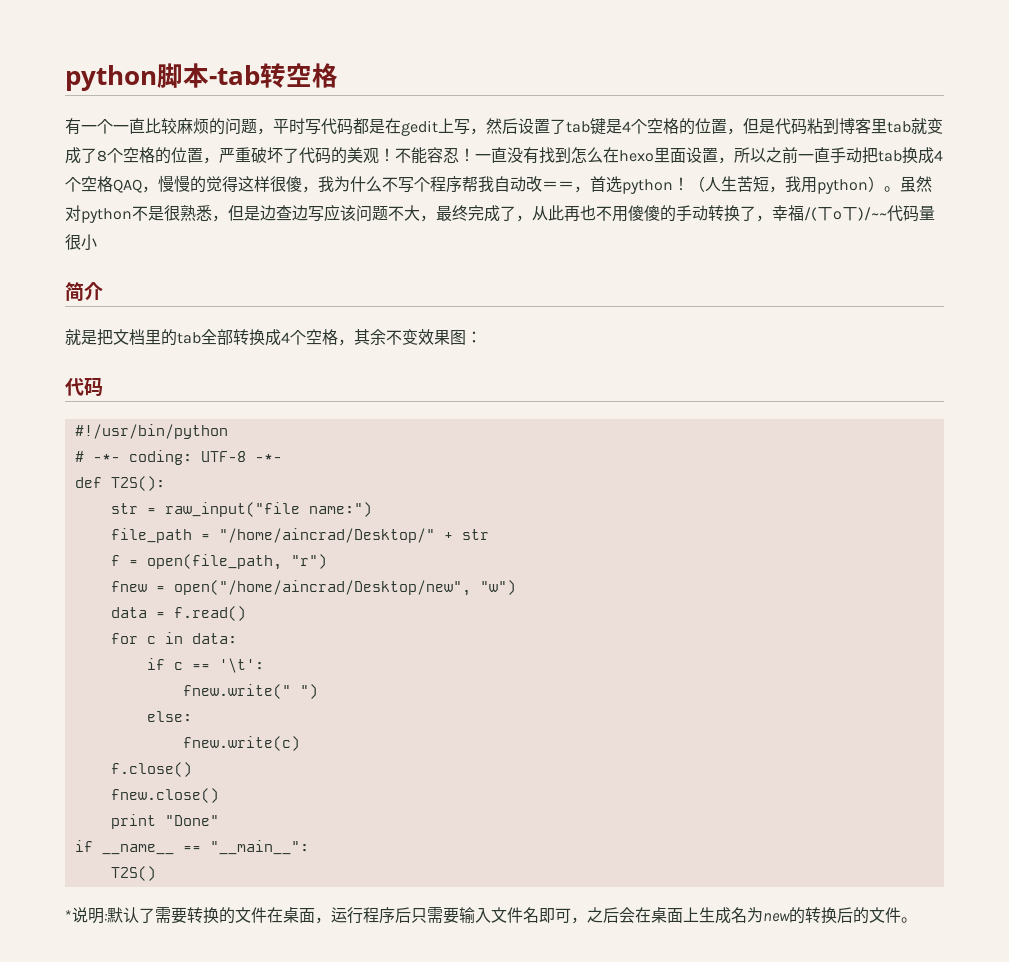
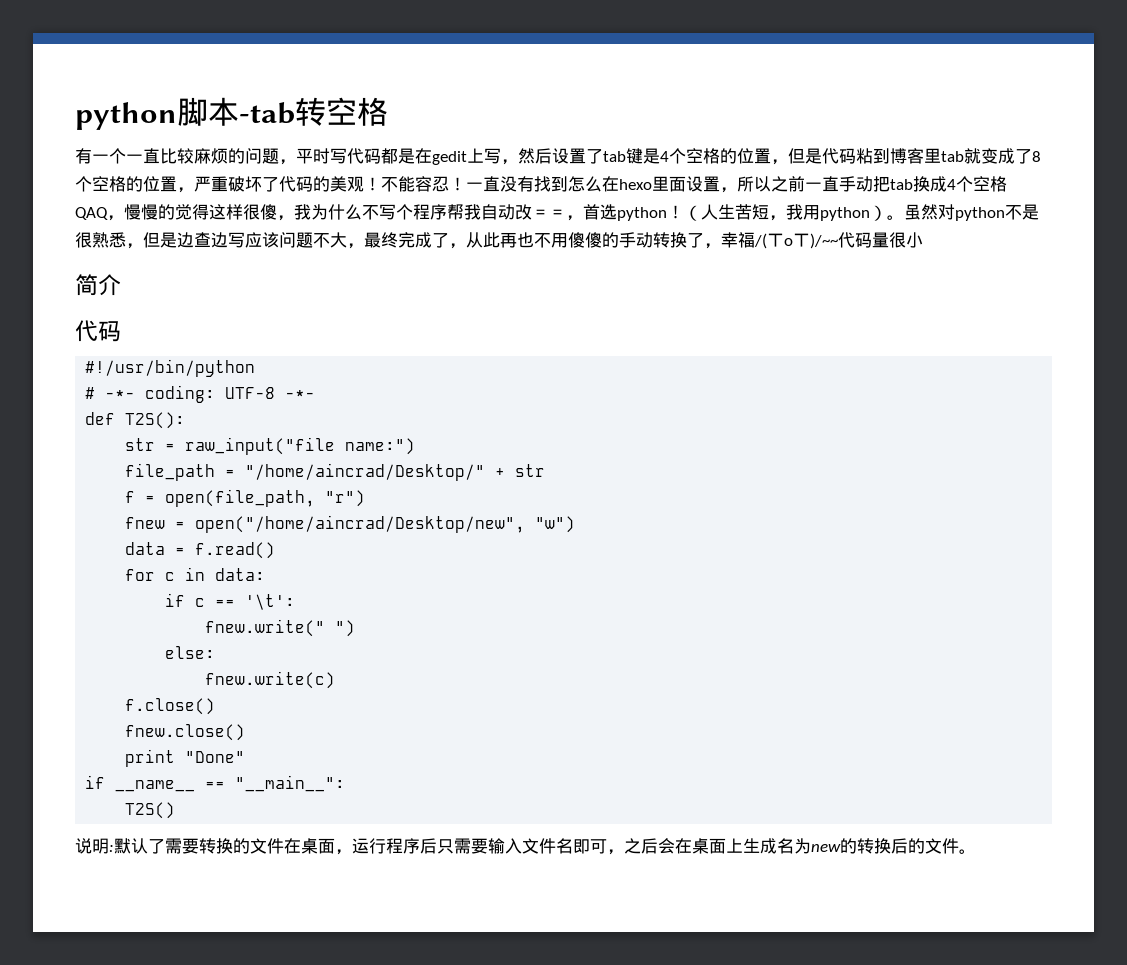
- 就是把文档里的tab全部转换成4个空格，其余不变效果图：
- *说明:默认了需要转换的文件在桌面，运行程序后只需要输入文件名即可，之后会在桌面上生成名为new的转换后的文件。
+ 说明:默认了需要转换的文件在桌面，运行程序后只需要输入文件名即可，之后会在桌面上生成名为new的转换后的文件。

